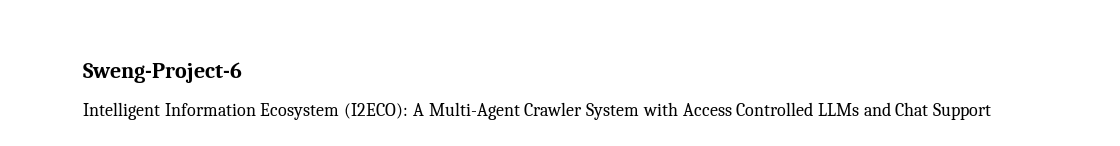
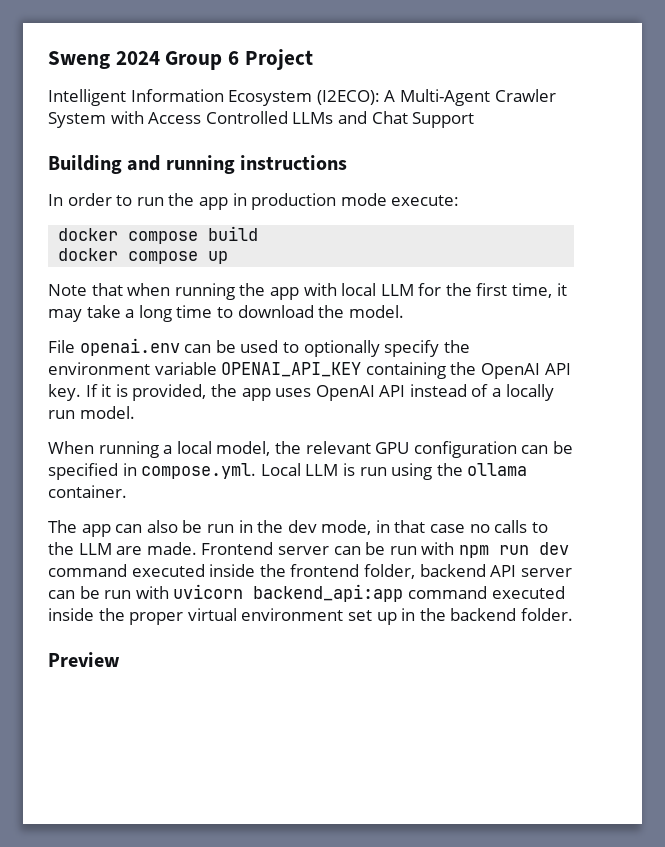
- Sweng-Project-6
+ Sweng 2024 Group 6 Project
+ Building and running instructions
+ In order to run the app in production mode execute:
+ docker compose build
+ docker compose up
+ Note that when running the app with local LLM for the first time, it may take a long time to download the model.
+ File openai.env can be used to optionally specify the environment variable OPENAI_API_KEY containing the OpenAI API key. If it is provided, the app uses OpenAI API instead of a locally run model.
+ When running a local model, the relevant GPU configuration can be specified in compose.yml. Local LLM is run using the ollama container.
+ The app can also be run in the dev mode, in that case no calls to the LLM are made. Frontend server can be run with npm run dev command executed inside the frontend folder, backend API server can be run with uvicorn backend_api:app command executed inside the proper virtual environment set up in the backend folder.
+ Preview

